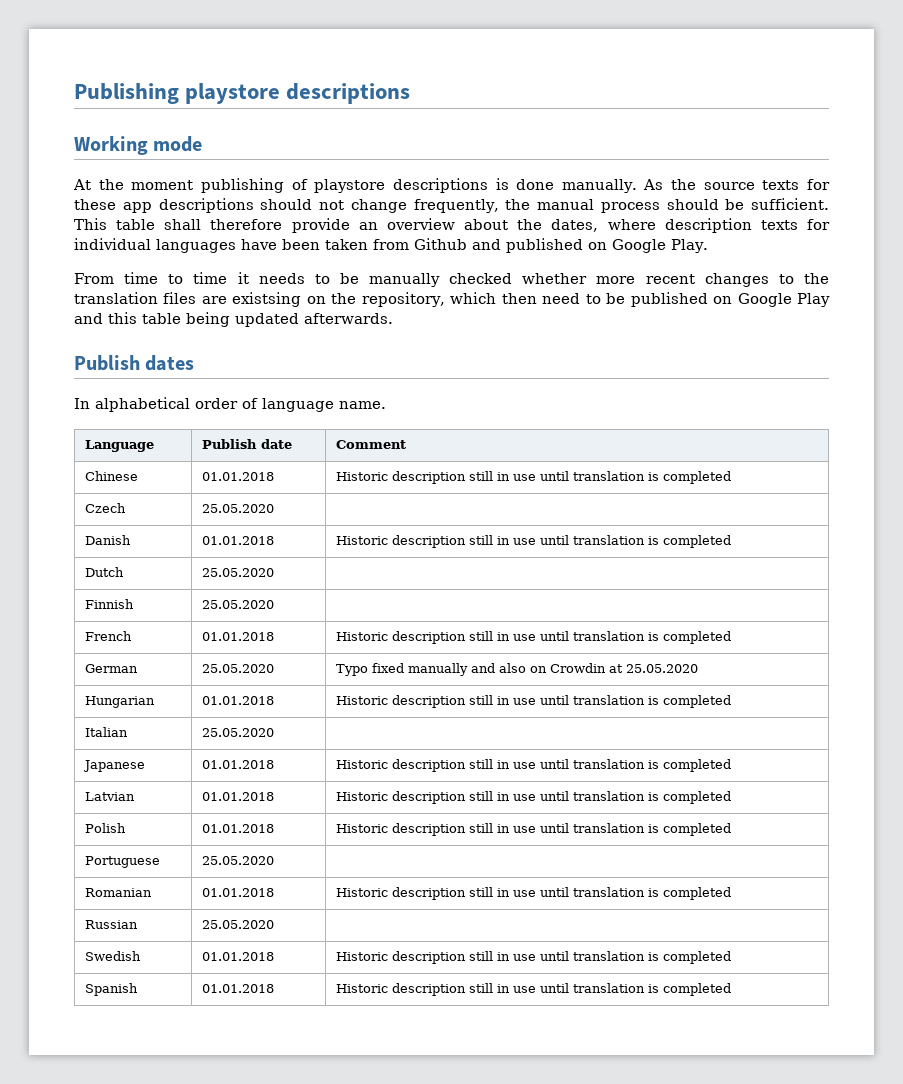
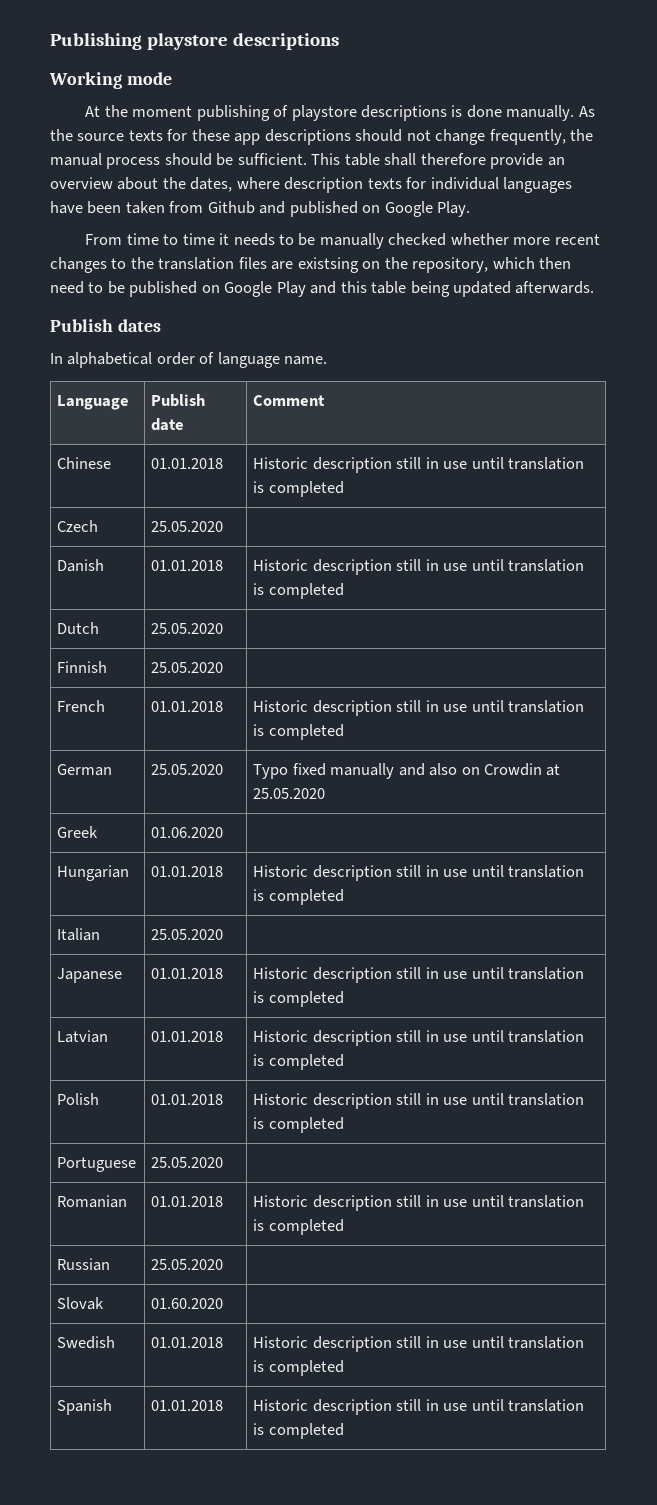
+ Greek | 01.06.2020 |
+ Slovak | 01.60.2020 |

